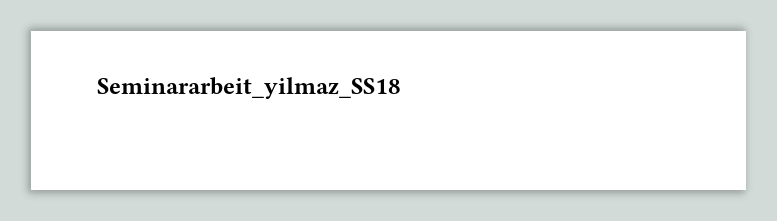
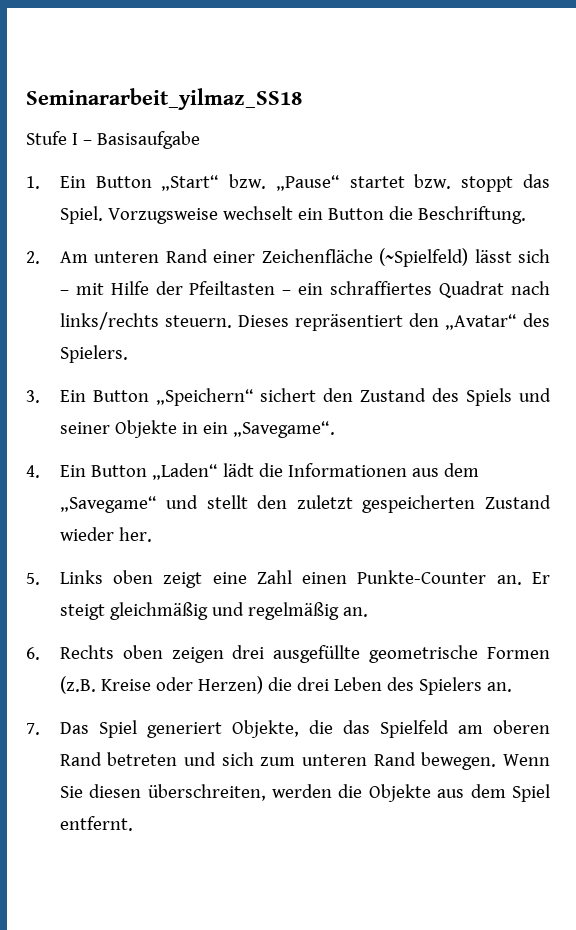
+ Stufe I – Basisaufgabe
+ 1. Ein Button „Start“ bzw. „Pause“ startet bzw. stoppt das Spiel. Vorzugsweise wechselt ein Button die Beschriftung.
+ 2. Am unteren Rand einer Zeichenfläche (~Spielfeld) lässt sich – mit Hilfe der Pfeiltasten – ein schraffiertes Quadrat nach links/rechts steuern. Dieses repräsentiert den „Avatar“ des Spielers.
+ 3. Ein Button „Speichern“ sichert den Zustand des Spiels und seiner Objekte in ein „Savegame“.
+ 4. Ein Button „Laden“ lädt die Informationen aus dem „Savegame“ und stellt den zuletzt gespeicherten Zustand wieder her.
+ 5. Links oben zeigt eine Zahl einen Punkte-Counter an. Er steigt gleichmäßig und regelmäßig an.
+ 6. Rechts oben zeigen drei ausgefüllte geometrische Formen (z.B. Kreise oder Herzen) die drei Leben des Spielers an.
+ 7. Das Spiel generiert Objekte, die das Spielfeld am oberen Rand betreten und sich zum unteren Rand bewegen. Wenn Sie diesen überschreiten, werden die Objekte aus dem Spiel entfernt.

